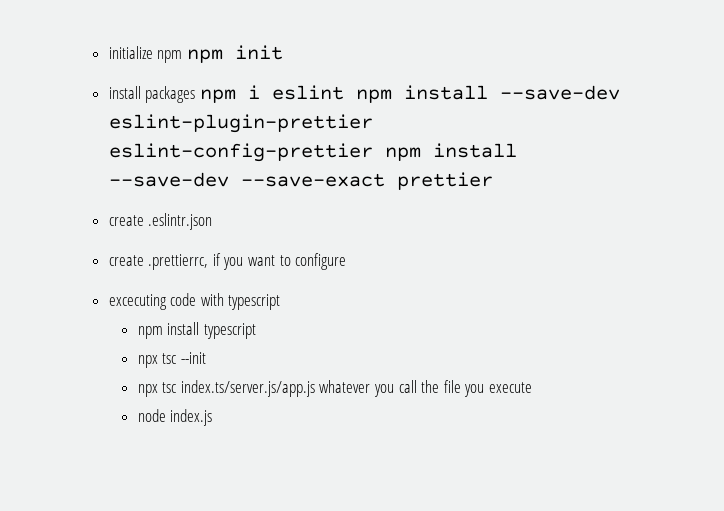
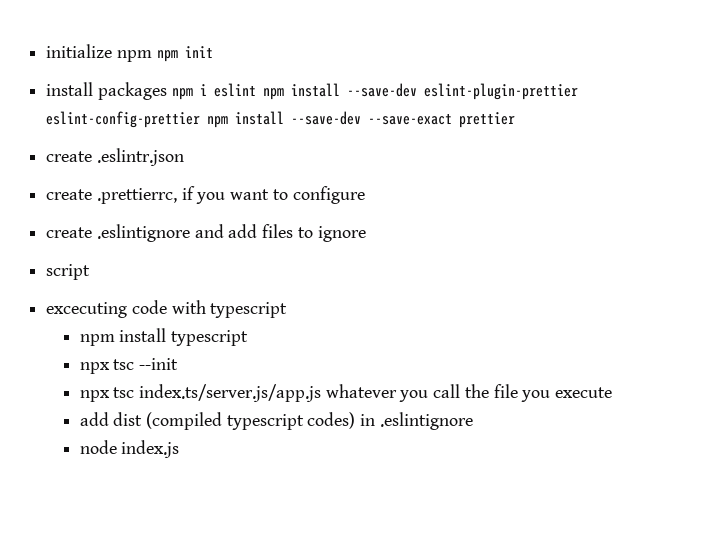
+ create .eslintignore and add files to ignore
+ script
+ add dist (compiled typescript codes) in .eslintignore

